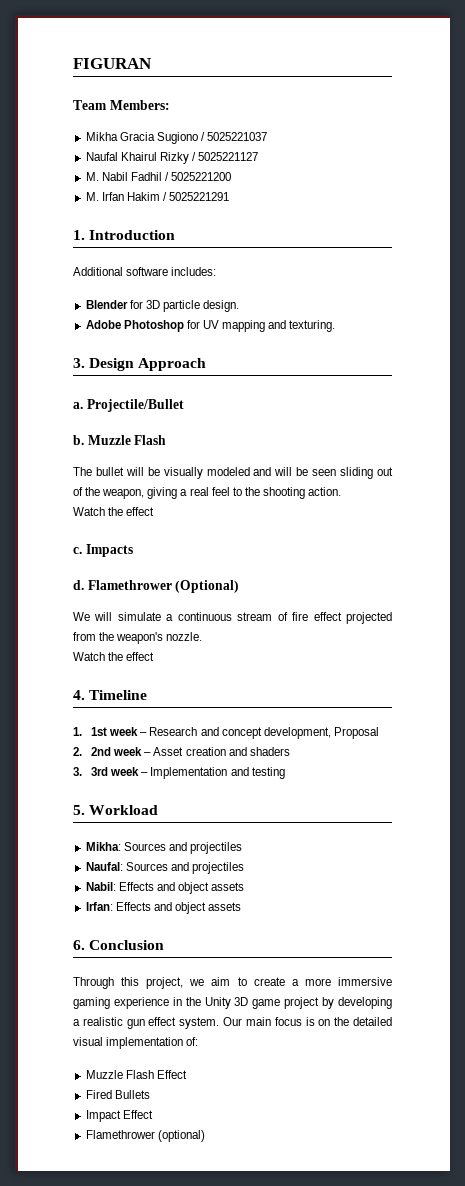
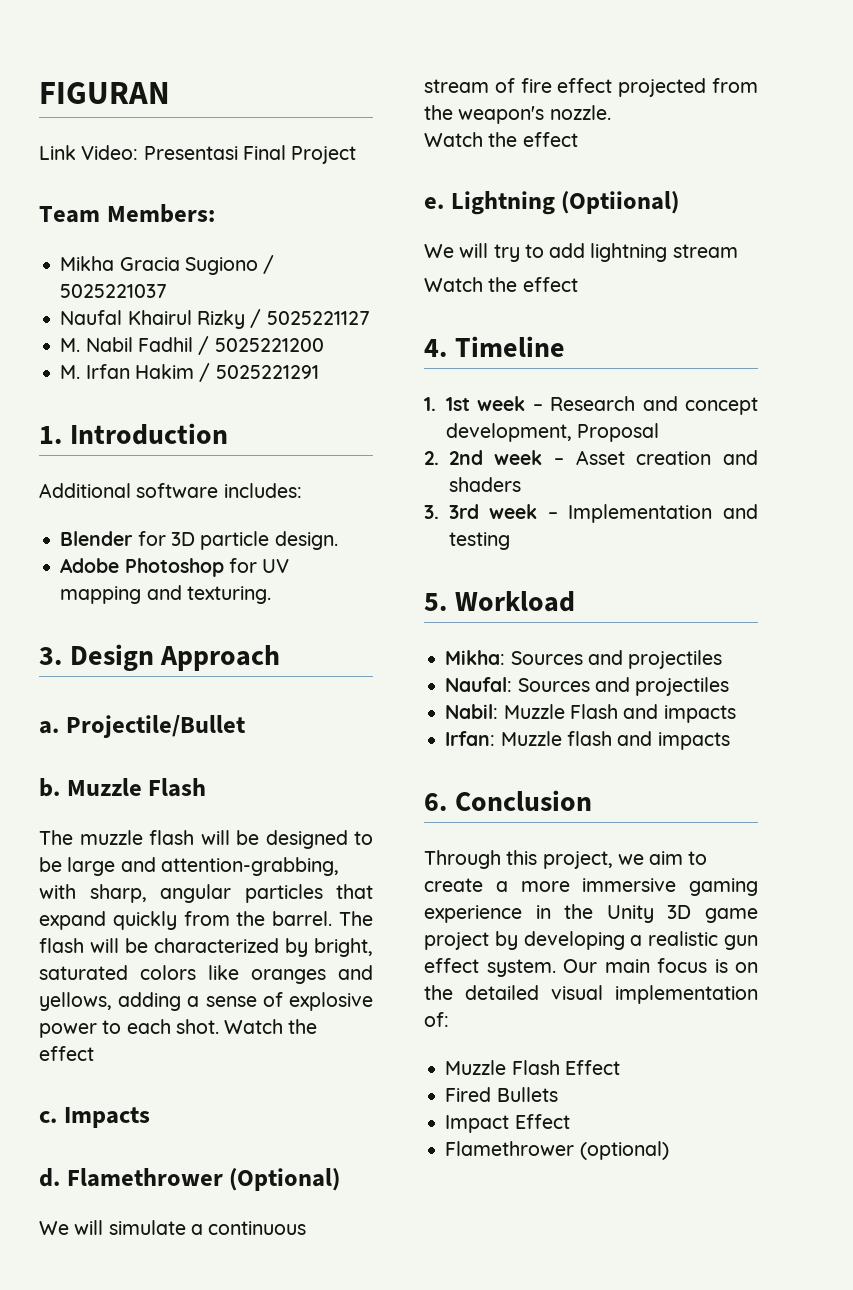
+ Link Video: Presentasi Final Project
- The bullet will be visually modeled and will be seen sliding out of the weapon, giving a real feel to the shooting action.
- Watch the effect
+ The muzzle flash will be designed to be large and attention-grabbing, with sharp, angular particles that expand quickly from the barrel. The flash will be characterized by bright, saturated colors like oranges and yellows, adding a sense of explosive power to each shot. Watch the effect
+ e. Lightning (Optiional)
+ We will try to add lightning stream
+ Watch the effect
- Nabil: Effects and object assets
- Irfan: Effects and object assets
+ Nabil: Muzzle Flash and impacts
+ Irfan: Muzzle flash and impacts

